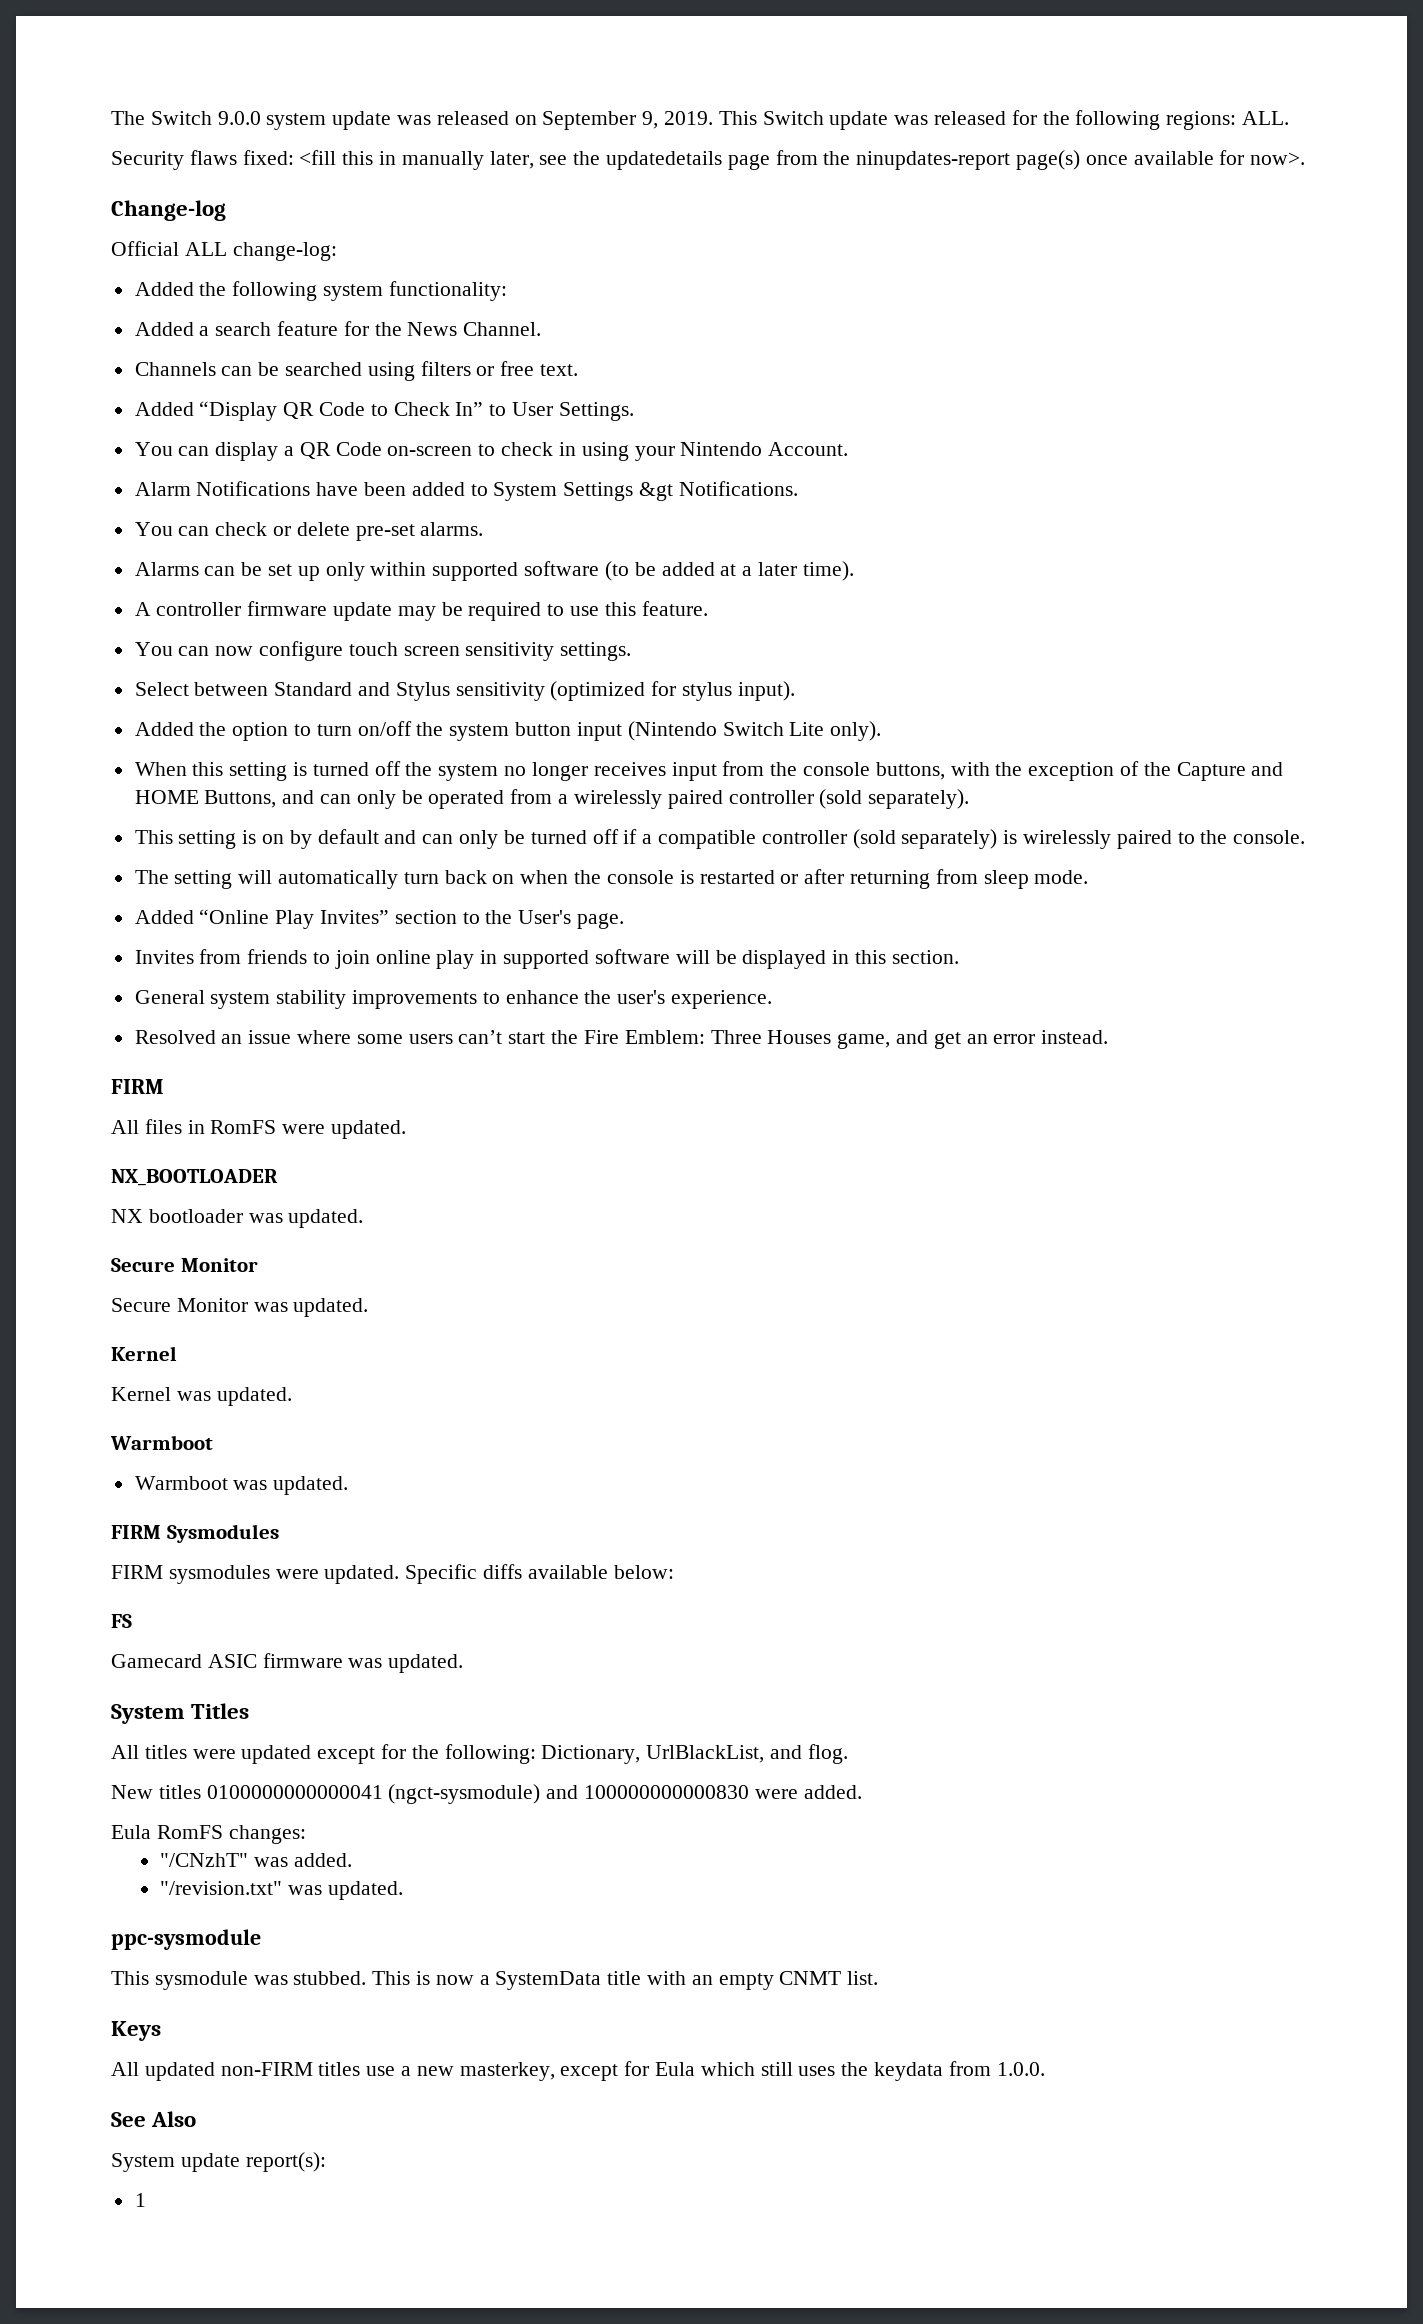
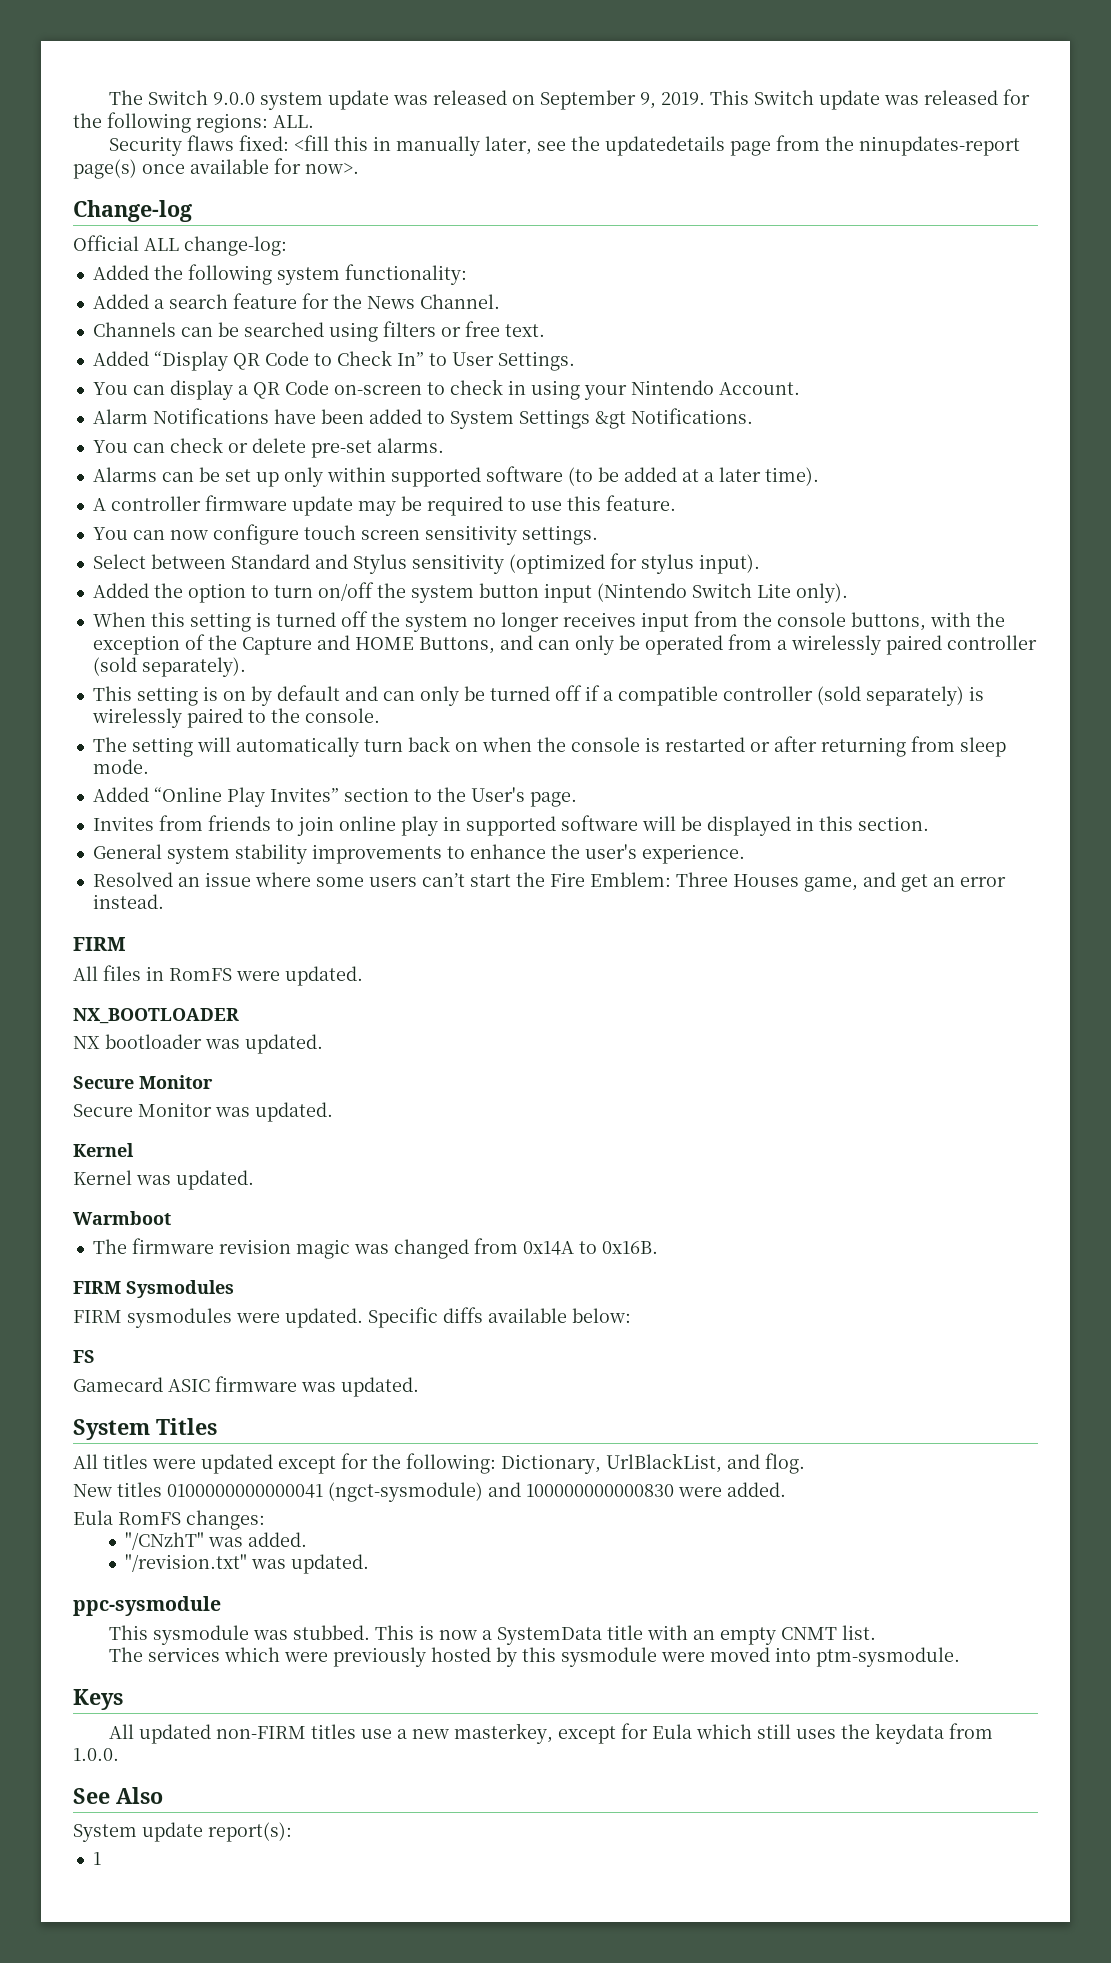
- Warmboot was updated.
+ The firmware revision magic was changed from 0x14A to 0x16B.
+ The services which were previously hosted by this sysmodule were moved into ptm-sysmodule.

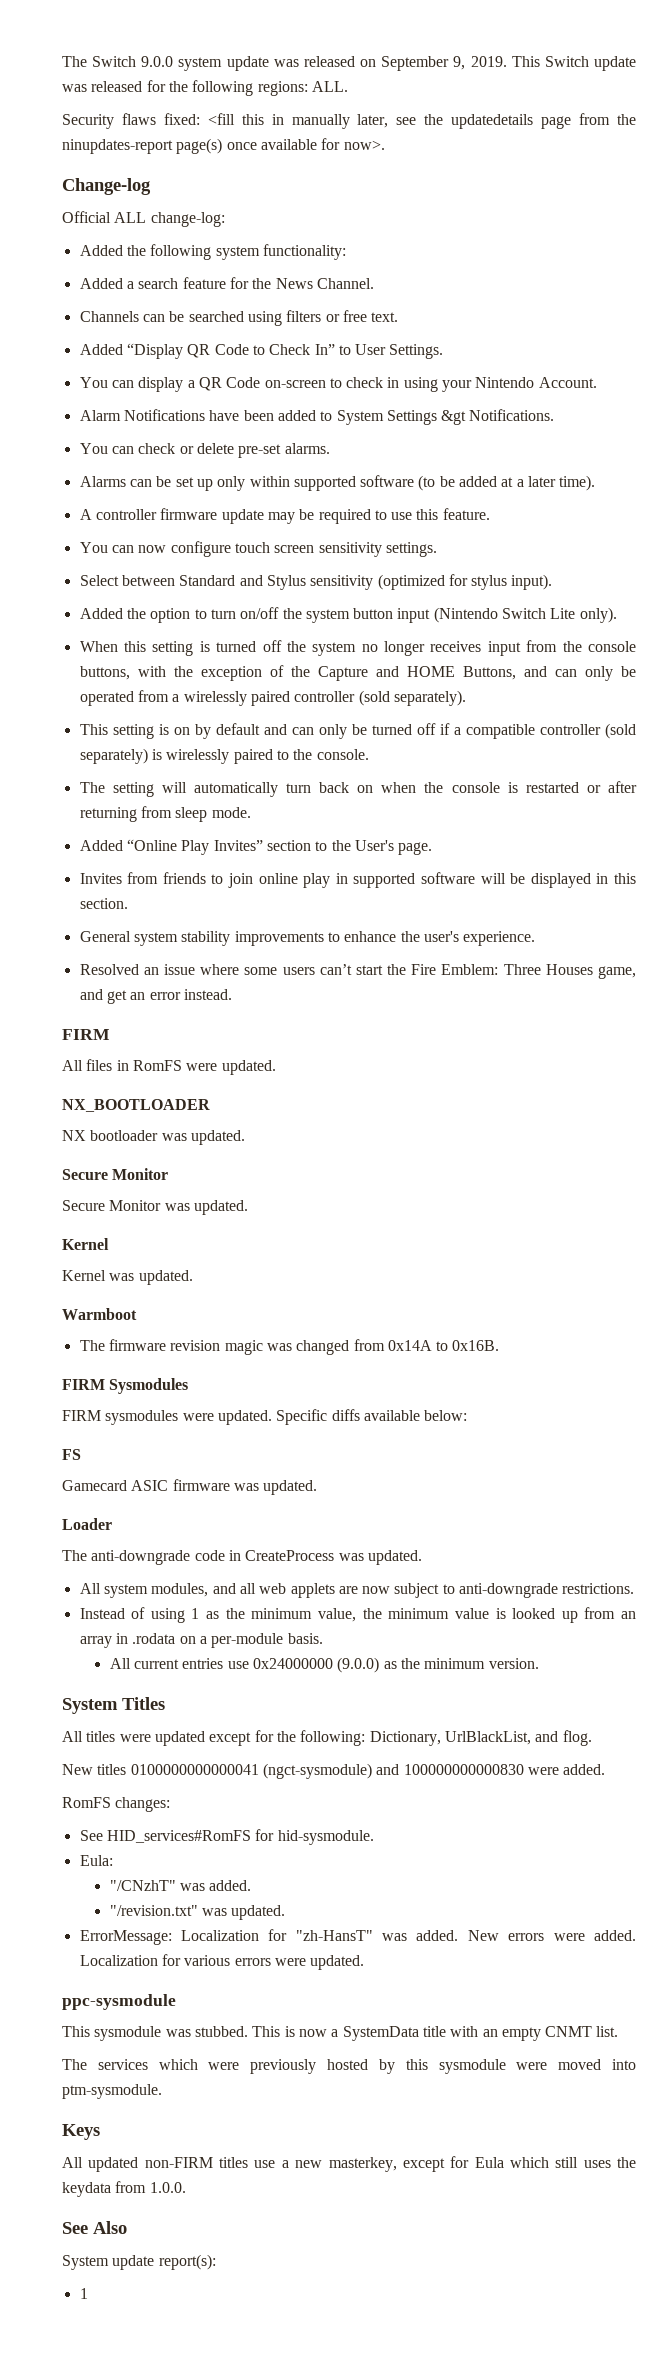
+ Loader
+ The anti-downgrade code in CreateProcess was updated.
+ All system modules, and all web applets are now subject to anti-downgrade restrictions.
+ Instead of using 1 as the minimum value, the minimum value is looked up from an array in .rodata on a per-module basis.
+ All current entries use 0x24000000 (9.0.0) as the minimum version.
- Eula RomFS changes:
+ RomFS changes:
+ See HID_services#RomFS for hid-sysmodule.
+ Eula:
+ ErrorMessage: Localization for "zh-HansT" was added. New errors were added. Localization for various errors were updated.

